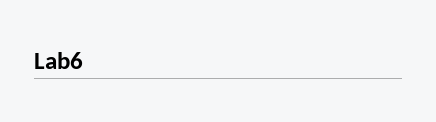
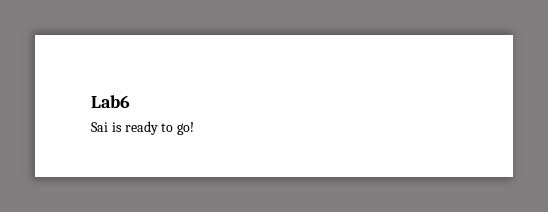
+ Sai is ready to go!

